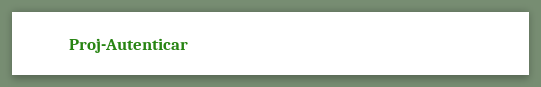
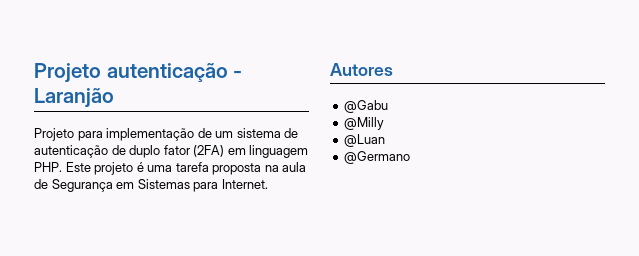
- Proj-Autenticar
+ Projeto autenticação - Laranjão
+ Projeto para implementação de um sistema de autenticação de duplo fator (2FA) em linguagem PHP. Este projeto é uma tarefa proposta na aula de Segurança em Sistemas para Internet.
+ Autores
+ @Gabu
+ @Milly
+ @Luan
+ @Germano

